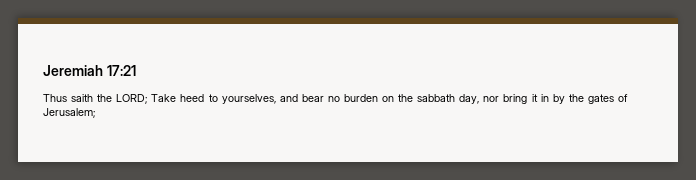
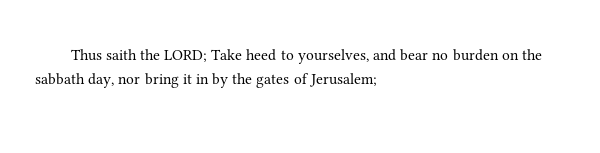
- Jeremiah 17:21

